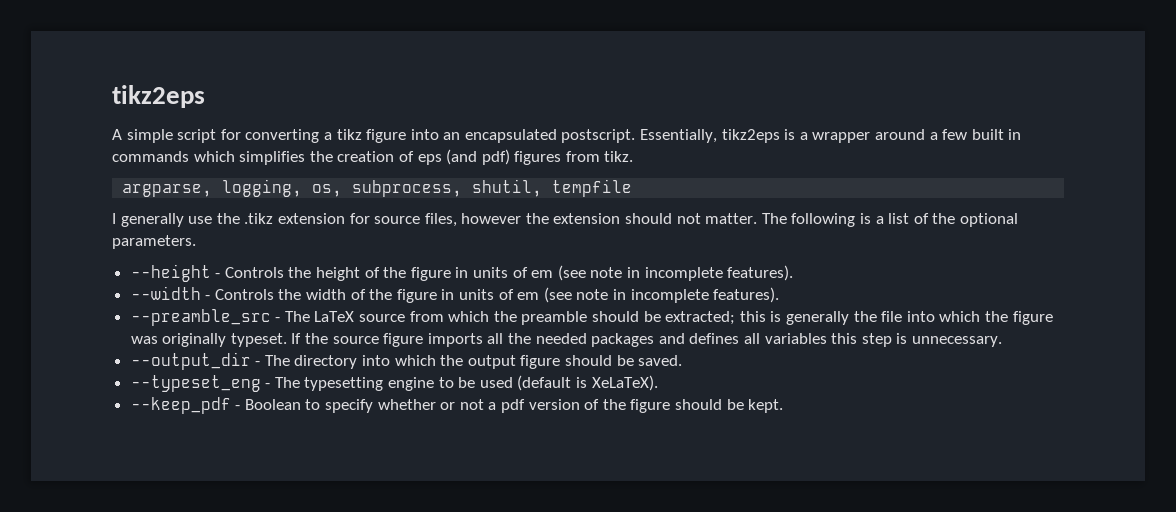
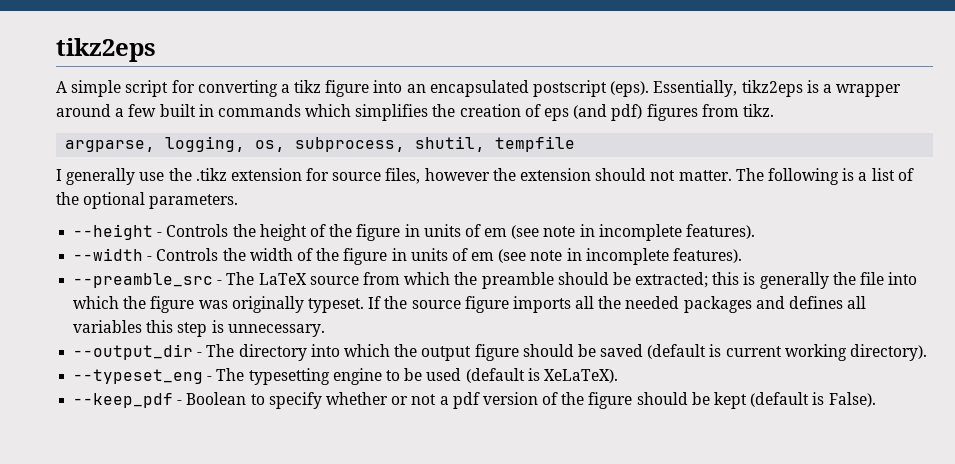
- A simple script for converting a tikz figure into an encapsulated postscript.
+ A simple script for converting a tikz figure into an encapsulated postscript (eps).
- --output_dir - The directory into which the output figure should be saved.
+ --output_dir - The directory into which the output figure should be saved (default is current working directory).
- --keep_pdf - Boolean to specify whether or not a pdf version of the figure should be kept.
+ --keep_pdf - Boolean to specify whether or not a pdf version of the figure should be kept (default is False).

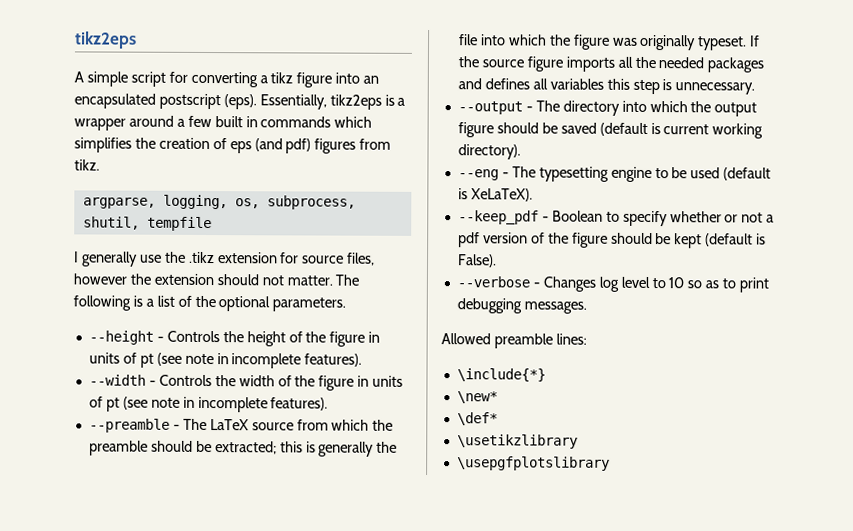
- --height - Controls the height of the figure in units of em (see note in incomplete features).
+ --height - Controls the height of the figure in units of pt (see note in incomplete features).
- --width - Controls the width of the figure in units of em (see note in incomplete features).
- --preamble_src - The LaTeX source from which the preamble should be extracted; this is generally the file into which the figure was originally typeset.
+ --width - Controls the width of the figure in units of pt (see note in incomplete features).
+ --preamble - The LaTeX source from which the preamble should be extracted; this is generally the file into which the figure was originally typeset.
- --output_dir - The directory into which the output figure should be saved (default is current working directory).
+ --output - The directory into which the output figure should be saved (default is current working directory).
- --typeset_eng - The typesetting engine to be used (default is XeLaTeX).
+ --eng - The typesetting engine to be used (default is XeLaTeX).
+ --verbose - Changes log level to 10 so as to print debugging messages.
+ Allowed preamble lines:
+ \include{*}
+ \new*
+ \def*
+ \usetikzlibrary
+ \usepgfplotslibrary

